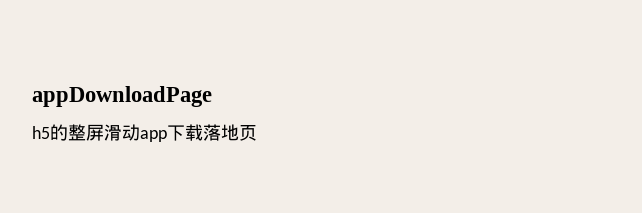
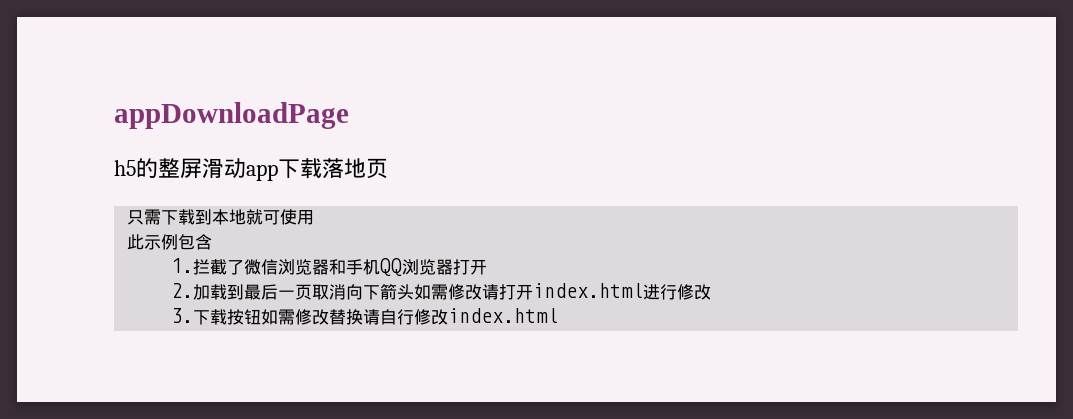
+ 只需下载到本地就可使用
+ 此示例包含
+ 1.拦截了微信浏览器和手机QQ浏览器打开
+ 2.加载到最后一页取消向下箭头如需修改请打开index.html进行修改
+ 3.下载按钮如需修改替换请自行修改index.html

